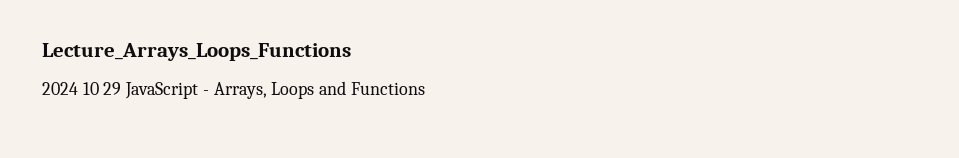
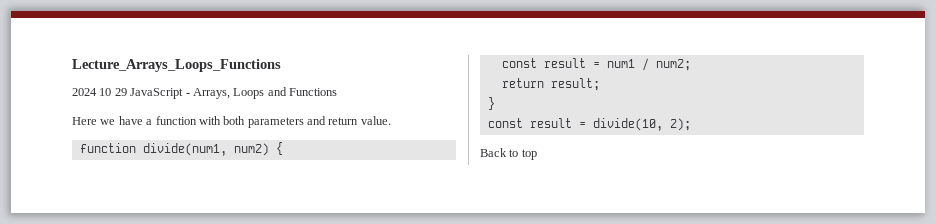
+ Here we have a function with both parameters and return value.
+ function divide(num1, num2) {
+ const result = num1 / num2;
+ return result;
+ }
+ const result = divide(10, 2);
+ Back to top

